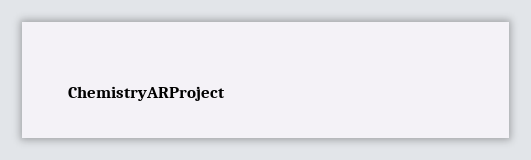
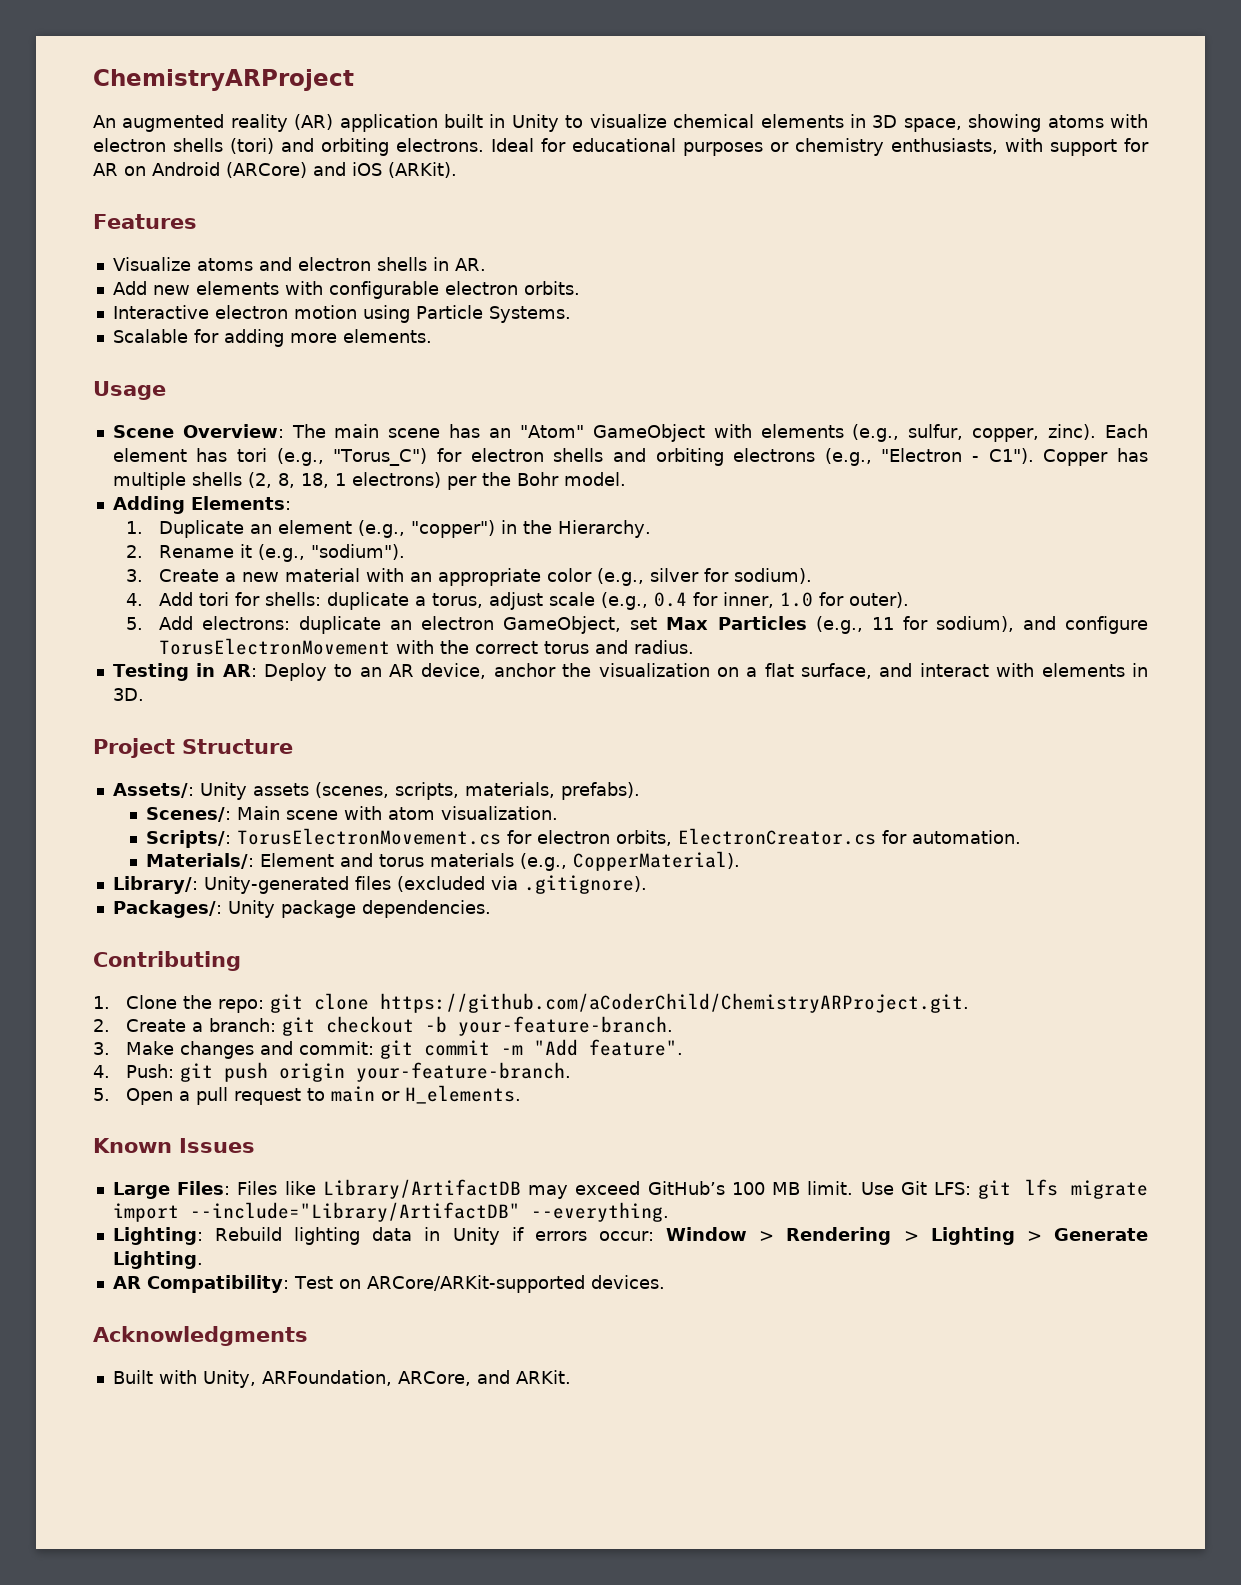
+ An augmented reality (AR) application built in Unity to visualize chemical elements in 3D space, showing atoms with electron shells (tori) and orbiting electrons. Ideal for educational purposes or chemistry enthusiasts, with support for AR on Android (ARCore) and iOS (ARKit).
+ Features
+ Visualize atoms and electron shells in AR.
+ Add new elements with configurable electron orbits.
+ Interactive electron motion using Particle Systems.
+ Scalable for adding more elements.
+ Usage
+ Scene Overview: The main scene has an "Atom" GameObject with elements (e.g., sulfur, copper, zinc). Each element has tori (e.g., "Torus_C") for electron shells and orbiting electrons (e.g., "Electron - C1"). Copper has multiple shells (2, 8, 18, 1 electrons) per the Bohr model.
+ Adding Elements:
+ 1. Duplicate an element (e.g., "copper") in the Hierarchy.
+ 2. Rename it (e.g., "sodium").
+ 3. Create a new material with an appropriate color (e.g., silver for sodium).
+ 4. Add tori for shells: duplicate a torus, adjust scale (e.g., 0.4 for inner, 1.0 for outer).
+ 5. Add electrons: duplicate an electron GameObject, set Max Particles (e.g., 11 for sodium), and configure TorusElectronMovement with the correct torus and radius.
+ Testing in AR: Deploy to an AR device, anchor the visualization on a flat surface, and interact with elements in 3D.
+ Project Structure
+ Assets/: Unity assets (scenes, scripts, materials, prefabs).
+ Scenes/: Main scene with atom visualization.
+ Scripts/: TorusElectronMovement.cs for electron orbits, ElectronCreator.cs for automation.
+ Materials/: Element and torus materials (e.g., CopperMaterial).
+ Library/: Unity-generated files (excluded via .gitignore).
+ Packages/: Unity package dependencies.
+ Contributing
+ 1. Clone the repo: git clone https://github.com/aCoderChild/ChemistryARProject.git.
+ 2. Create a branch: git checkout -b your-feature-branch.
+ 3. Make changes and commit: git commit -m "Add feature".
+ 4. Push: git push origin your-feature-branch.
+ 5. Open a pull request to main or H_elements.
+ Known Issues
+ Large Files: Files like Library/ArtifactDB may exceed GitHub’s 100 MB limit. Use Git LFS: git lfs migrate import --include="Library/ArtifactDB" --everything.
+ Lighting: Rebuild lighting data in Unity if errors occur: Window > Rendering > Lighting > Generate Lighting.
+ AR Compatibility: Test on ARCore/ARKit-supported devices.
+ Acknowledgments
+ Built with Unity, ARFoundation, ARCore, and ARKit.

